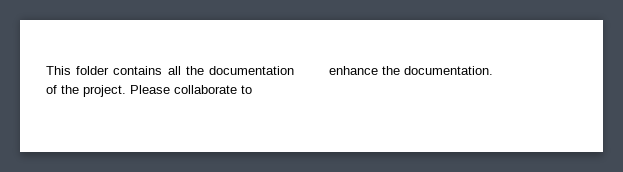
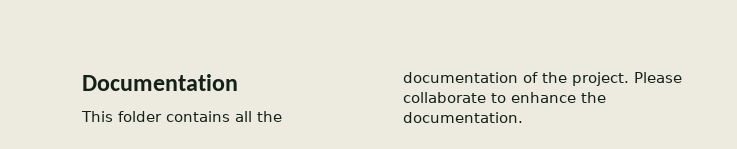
+ Documentation

